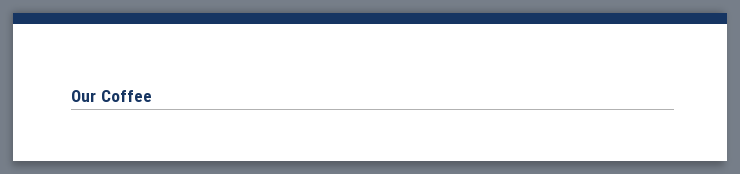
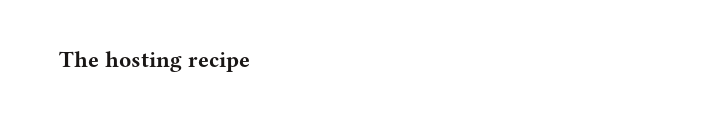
- Our Coffee
+ The hosting recipe

